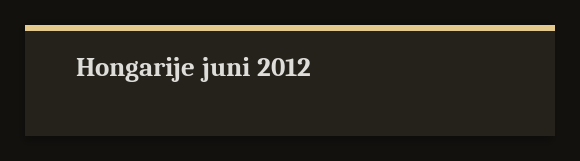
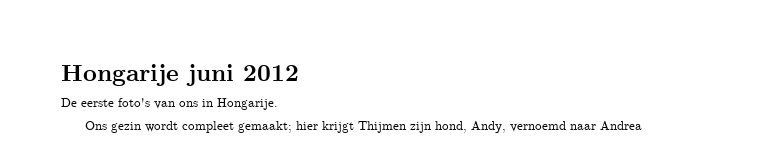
+ De eerste foto's van ons in Hongarije.
+ Ons gezin wordt compleet gemaakt; hier krijgt Thijmen zijn hond, Andy, vernoemd naar Andrea

